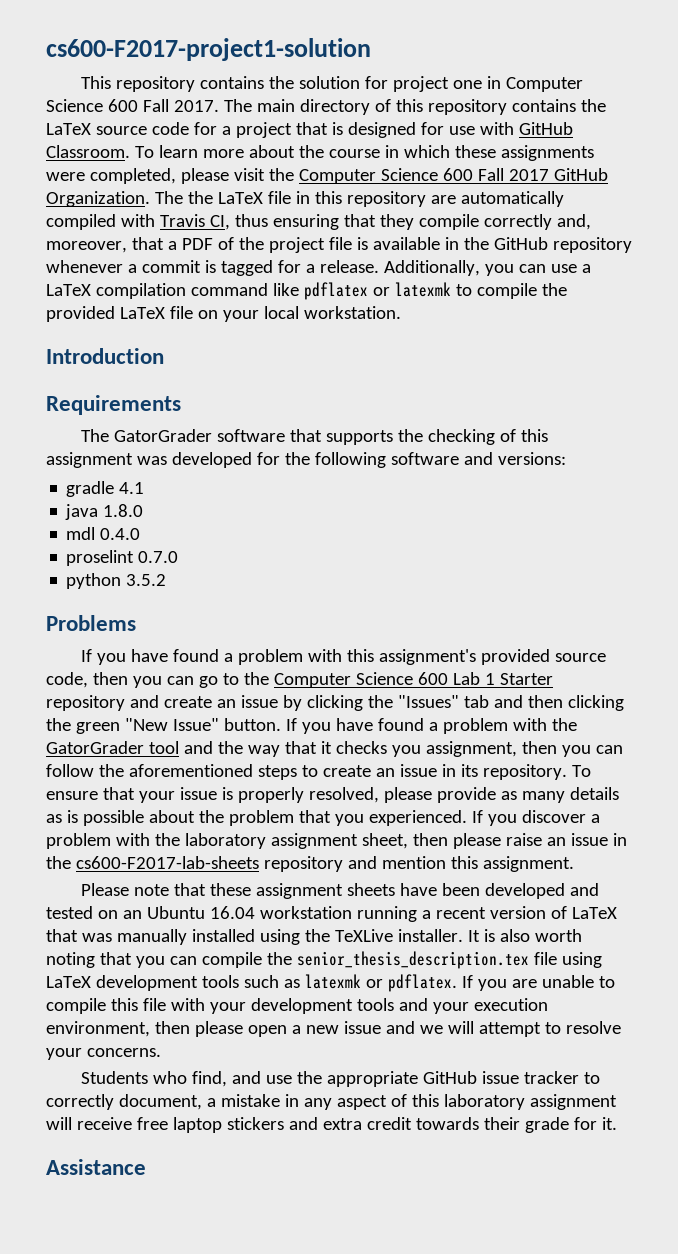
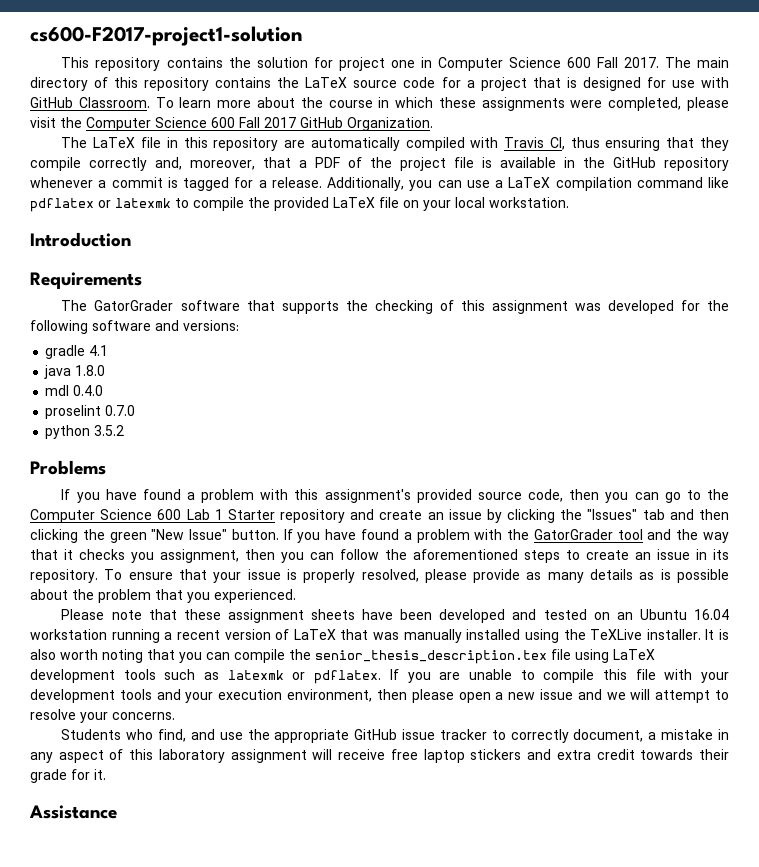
- To learn more about the course in which these assignments were completed, please visit the Computer Science 600 Fall 2017 GitHub Organization. The the LaTeX file in this repository are automatically compiled with Travis CI, thus ensuring that they compile correctly and, moreover, that a PDF of the project file is available in the GitHub repository whenever a commit is tagged for a release.
+ To learn more about the course in which these assignments were completed, please visit the Computer Science 600 Fall 2017 GitHub Organization.
+ The LaTeX file in this repository are automatically compiled with Travis CI, thus ensuring that they compile correctly and, moreover, that a PDF of the project file is available in the GitHub repository whenever a commit is tagged for a release.
- If you discover a problem with the laboratory assignment sheet, then please raise an issue in the cs600-F2017-lab-sheets repository and mention this assignment.

